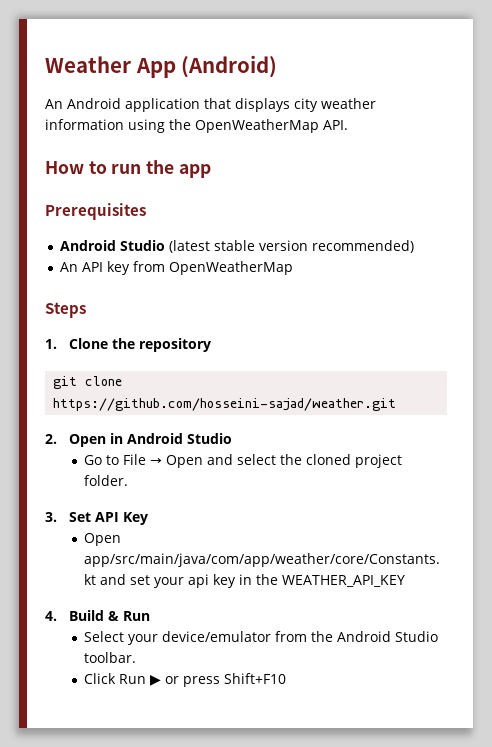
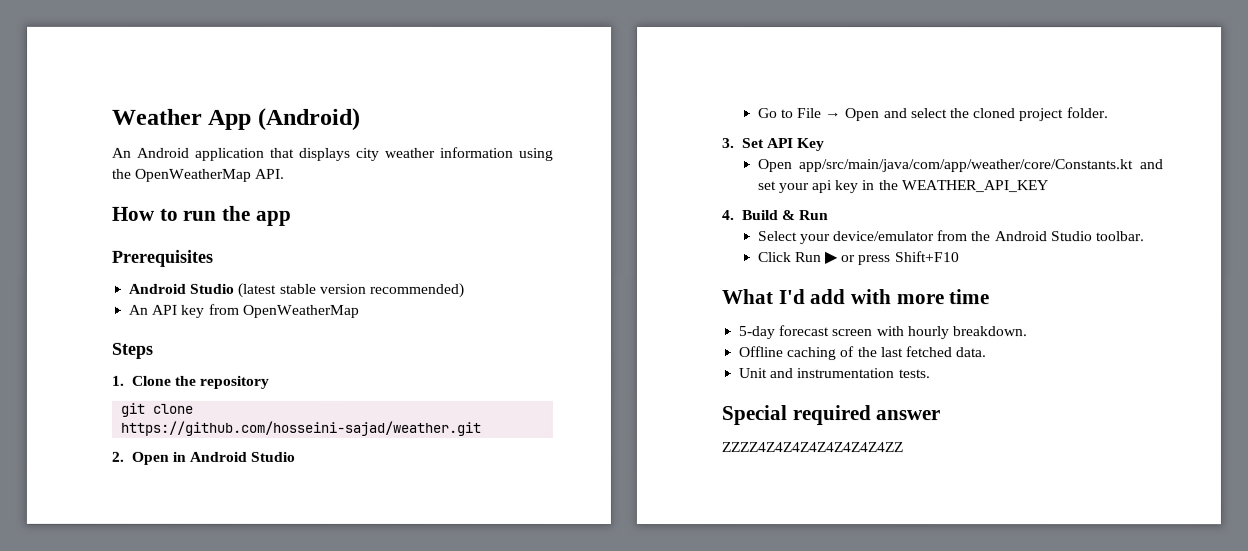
+ What I'd add with more time
+ 5-day forecast screen with hourly breakdown.
+ Offline caching of the last fetched data.
+ Unit and instrumentation tests.
+ Special required answer
+ ZZZZ4Z4Z4Z4Z4Z4Z4Z4ZZ

